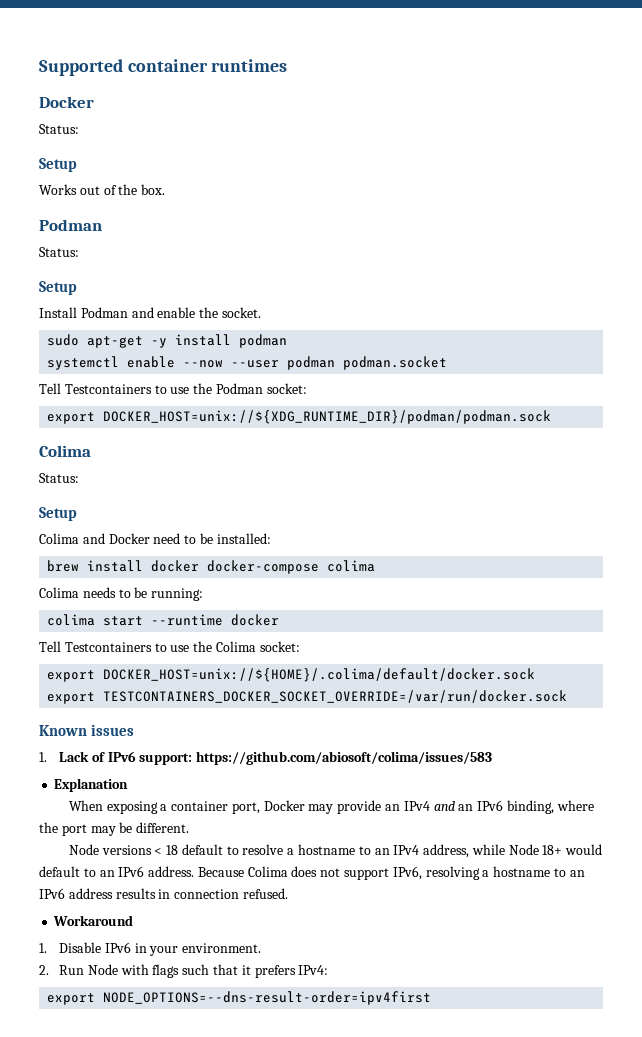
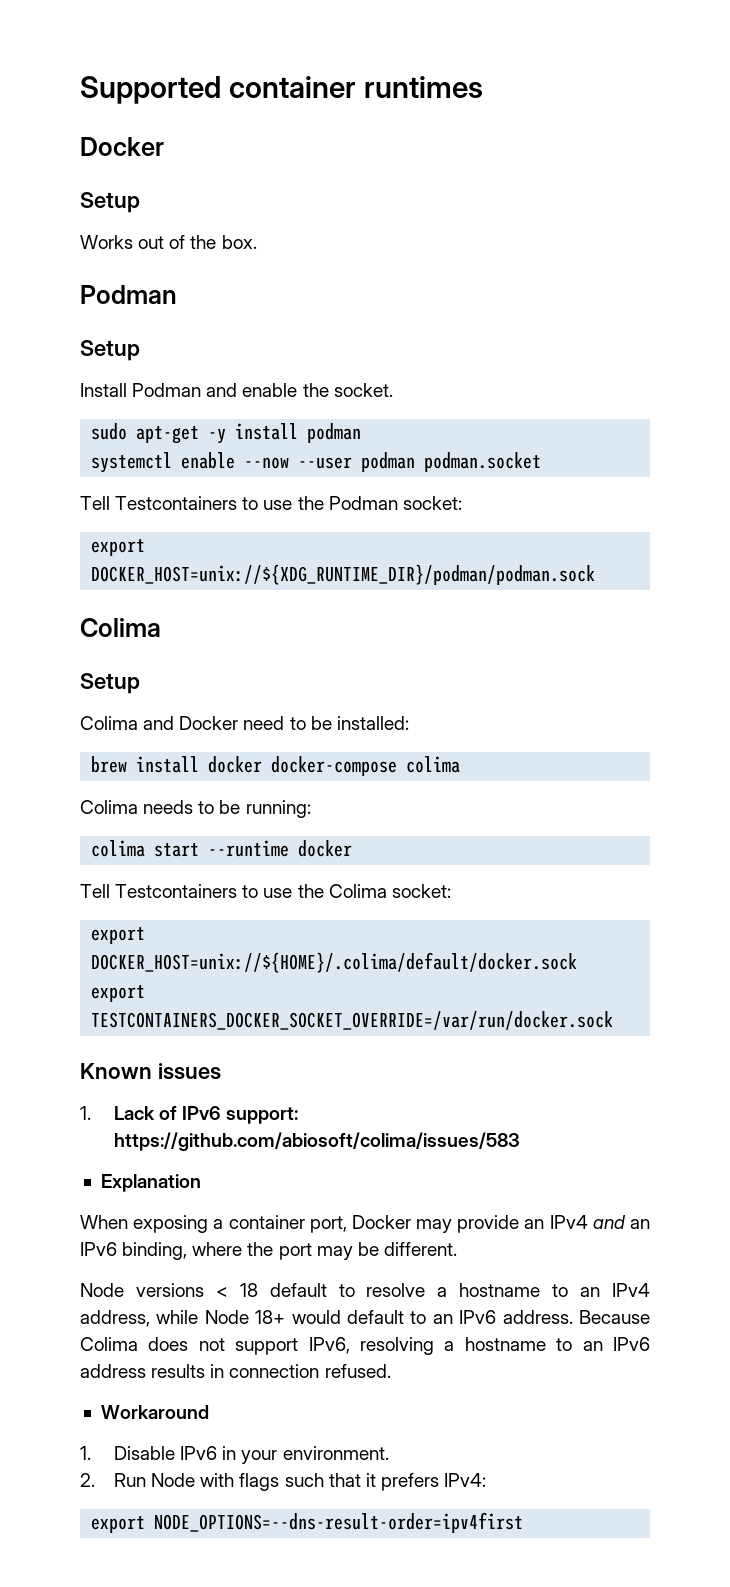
  Supported container runtimes
  Docker
- Status:
  Works out of the box.
  Podman
- Status:
  export DOCKER_HOST=unix://${XDG_RUNTIME_DIR}/podman/podman.sock
  Colima
- Status:

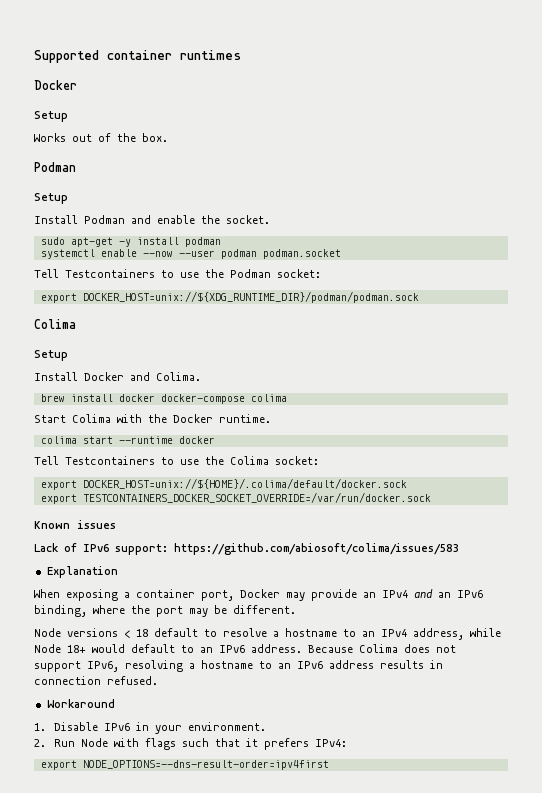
- Colima and Docker need to be installed:
+ Install Docker and Colima.
- Colima needs to be running:
+ Start Colima with the Docker runtime.
- 1. Lack of IPv6 support: https://github.com/abiosoft/colima/issues/583
+ Lack of IPv6 support: https://github.com/abiosoft/colima/issues/583

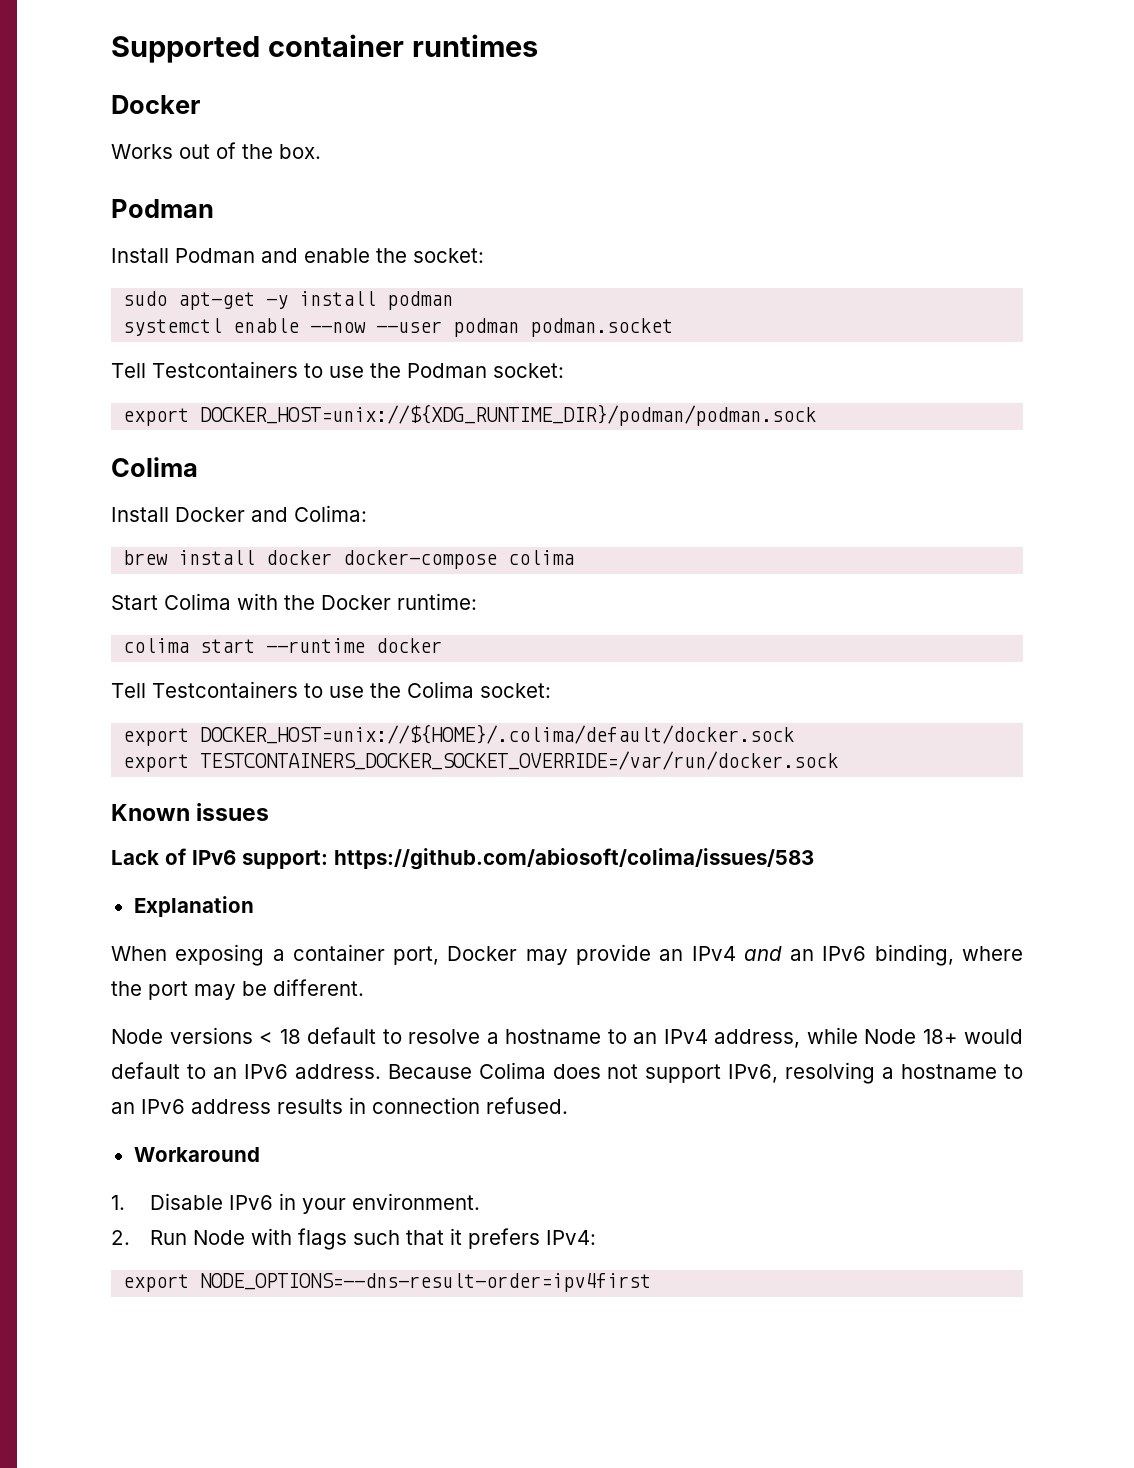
  Supported container runtimes
  Docker
- Setup
  Works out of the box.
  Podman
- Setup
- Install Podman and enable the socket.
+ Install Podman and enable the socket:
  export DOCKER_HOST=unix://${XDG_RUNTIME_DIR}/podman/podman.sock
  Colima
- Setup
- Install Docker and Colima.
+ Install Docker and Colima:
- Start Colima with the Docker runtime.
+ Start Colima with the Docker runtime:

